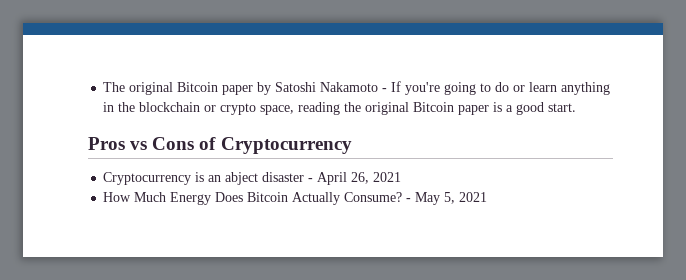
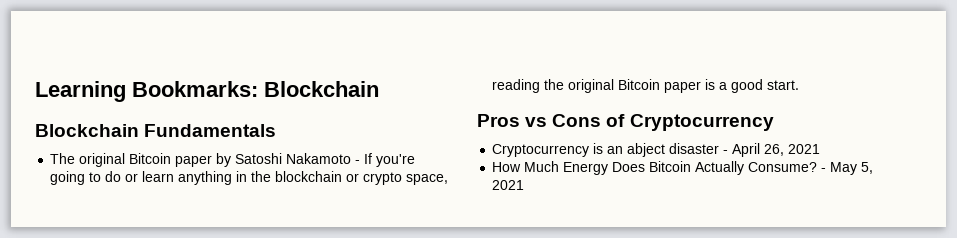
+ Learning Bookmarks: Blockchain
+ Blockchain Fundamentals

